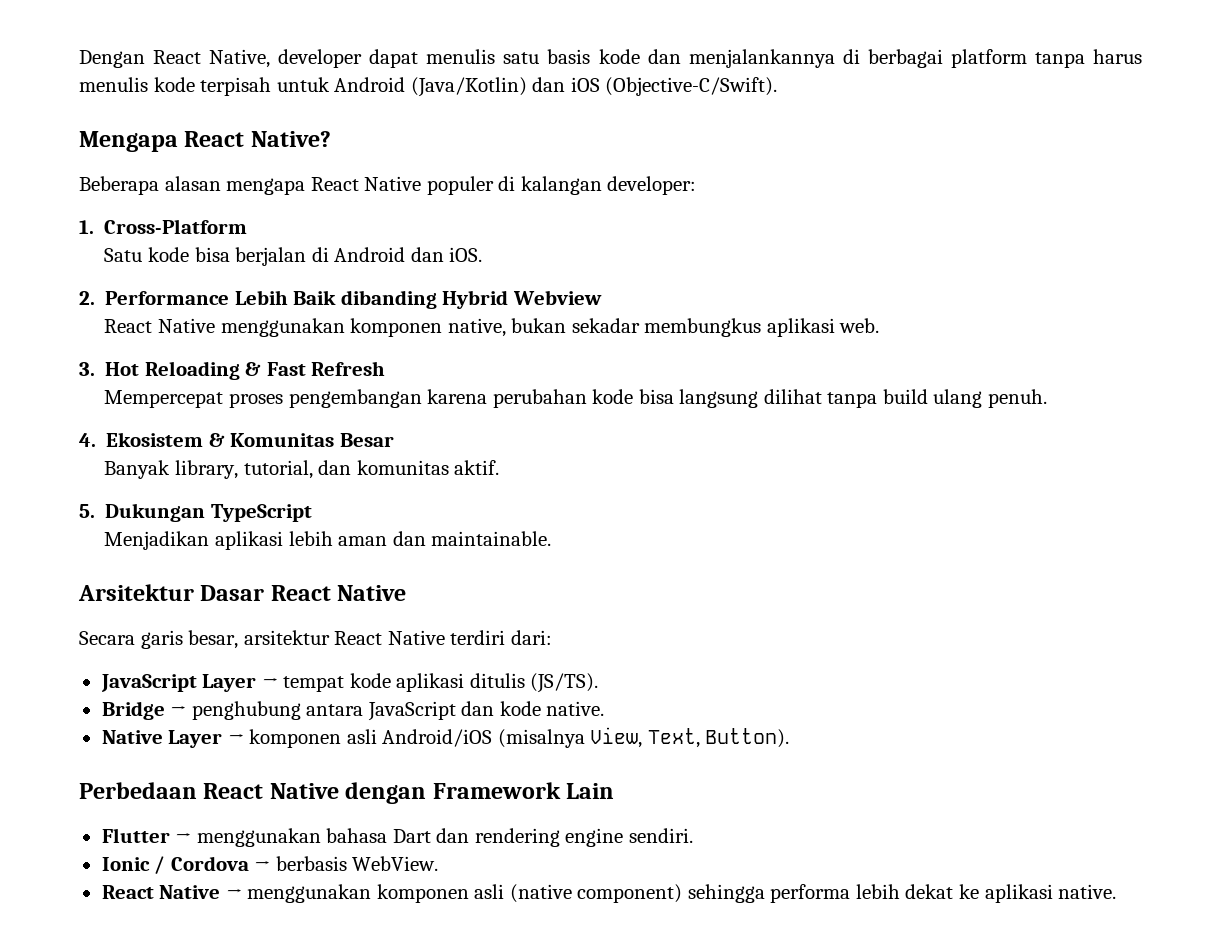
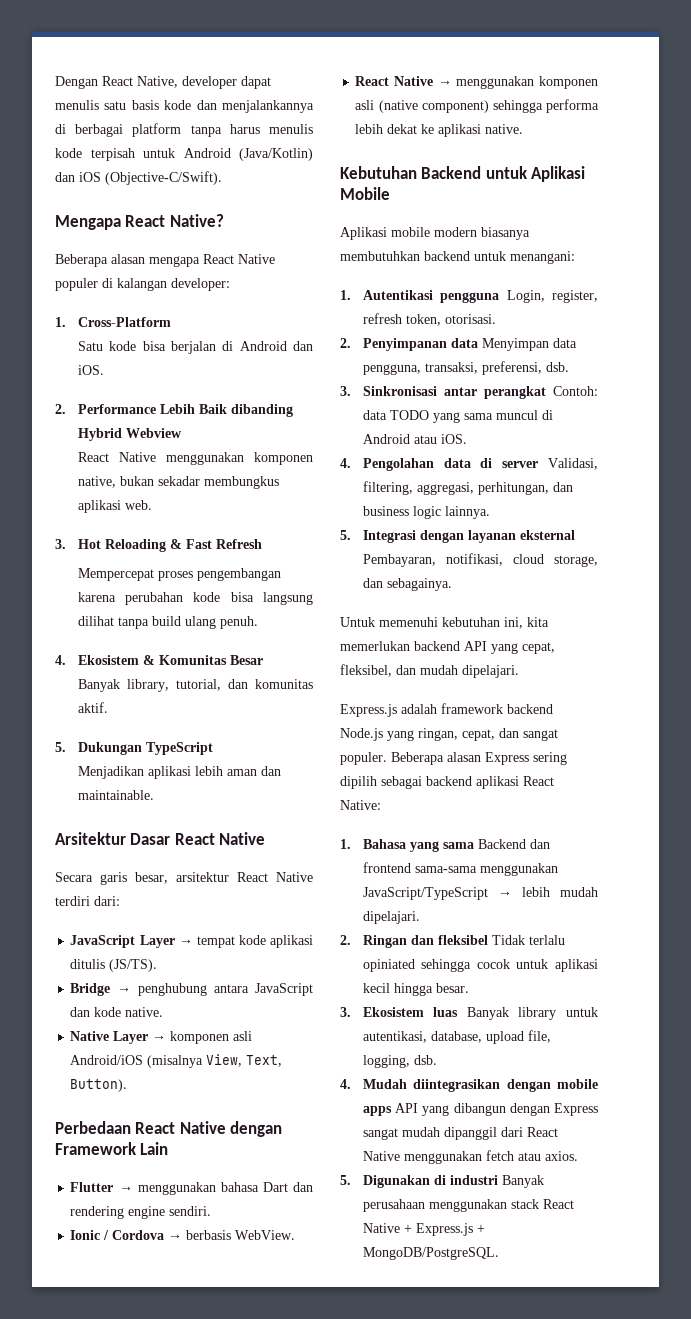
+ Kebutuhan Backend untuk Aplikasi Mobile
+ Aplikasi mobile modern biasanya membutuhkan backend untuk menangani:
+ 1. Autentikasi pengguna Login, register, refresh token, otorisasi.
+ 2. Penyimpanan data Menyimpan data pengguna, transaksi, preferensi, dsb.
+ 3. Sinkronisasi antar perangkat Contoh: data TODO yang sama muncul di Android atau iOS.
+ 4. Pengolahan data di server Validasi, filtering, aggregasi, perhitungan, dan business logic lainnya.
+ 5. Integrasi dengan layanan eksternal Pembayaran, notifikasi, cloud storage, dan sebagainya.
+ Untuk memenuhi kebutuhan ini, kita memerlukan backend API yang cepat, fleksibel, dan mudah dipelajari.
+ Express.js adalah framework backend Node.js yang ringan, cepat, dan sangat populer. Beberapa alasan Express sering dipilih sebagai backend aplikasi React Native:
+ 1. Bahasa yang sama Backend dan frontend sama-sama menggunakan JavaScript/TypeScript → lebih mudah dipelajari.
+ 2. Ringan dan fleksibel Tidak terlalu opiniated sehingga cocok untuk aplikasi kecil hingga besar.
+ 3. Ekosistem luas Banyak library untuk autentikasi, database, upload file, logging, dsb.
+ 4. Mudah diintegrasikan dengan mobile apps API yang dibangun dengan Express sangat mudah dipanggil dari React Native menggunakan fetch atau axios.
+ 5. Digunakan di industri Banyak perusahaan menggunakan stack React Native + Express.js + MongoDB/PostgreSQL.

